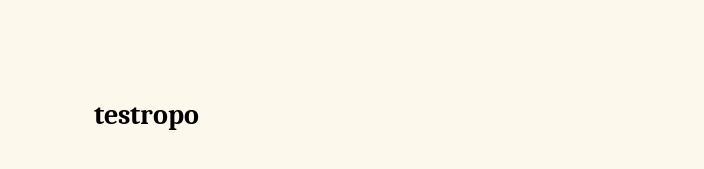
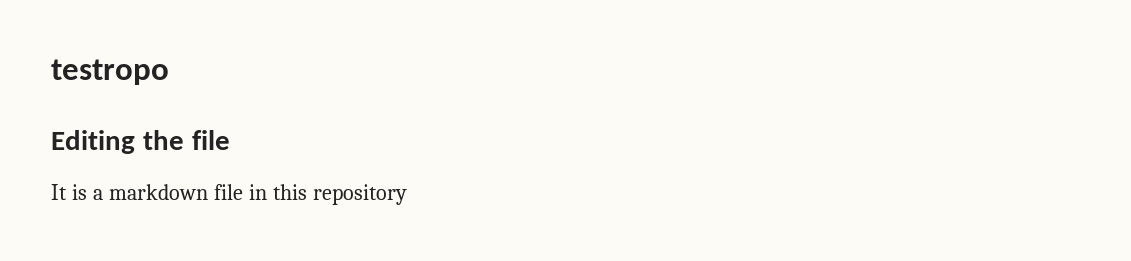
+ Editing the file
+ It is a markdown file in this repository

